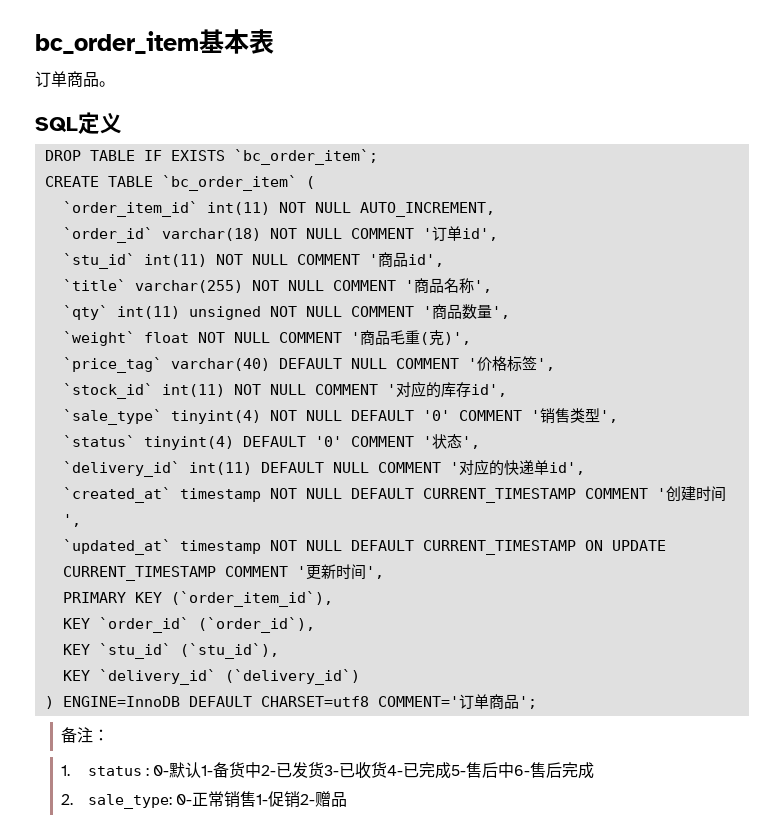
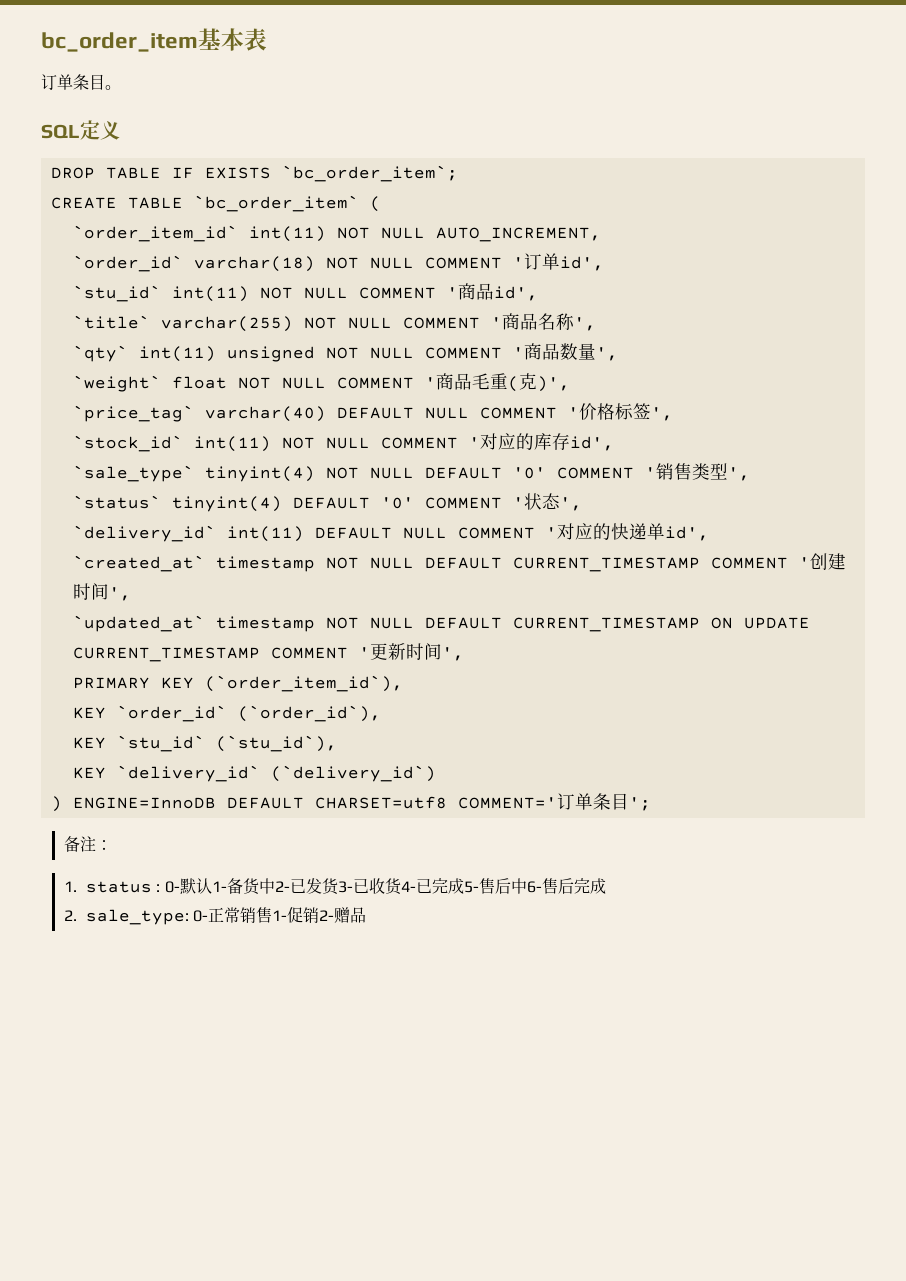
- 订单商品。
+ 订单条目。
- ) ENGINE=InnoDB DEFAULT CHARSET=utf8 COMMENT='订单商品';
+ ) ENGINE=InnoDB DEFAULT CHARSET=utf8 COMMENT='订单条目';

